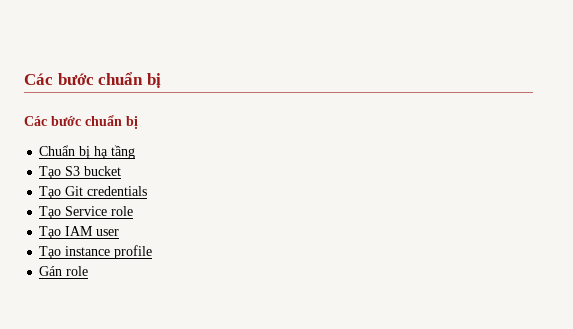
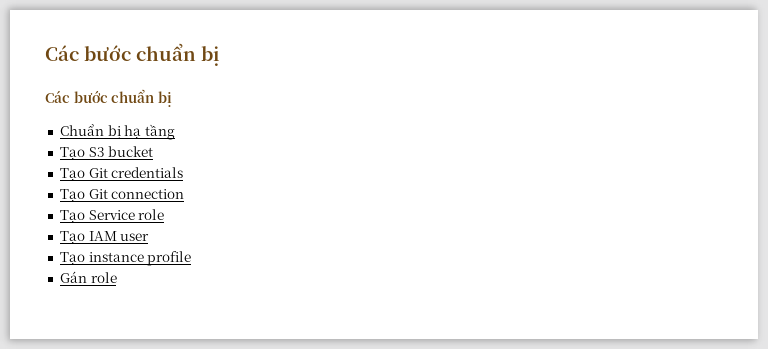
+ Tạo Git connection

